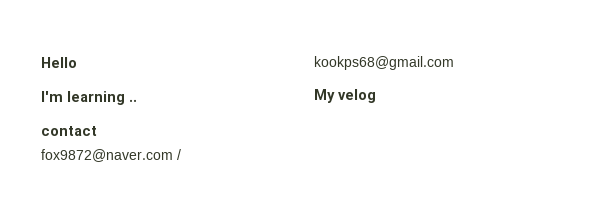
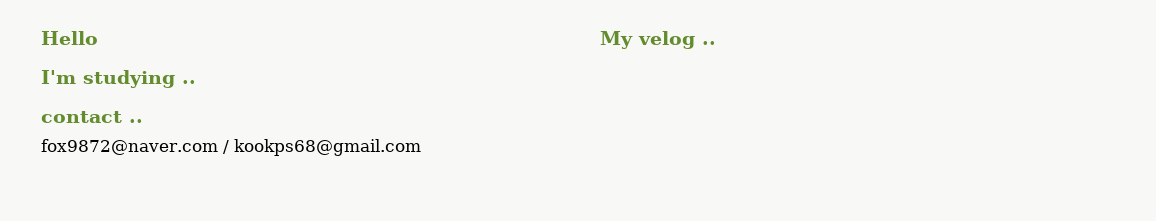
- I'm learning ..
+ I'm studying ..
- contact
+ contact ..
- My velog
+ My velog ..

